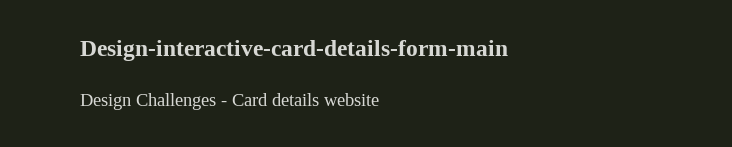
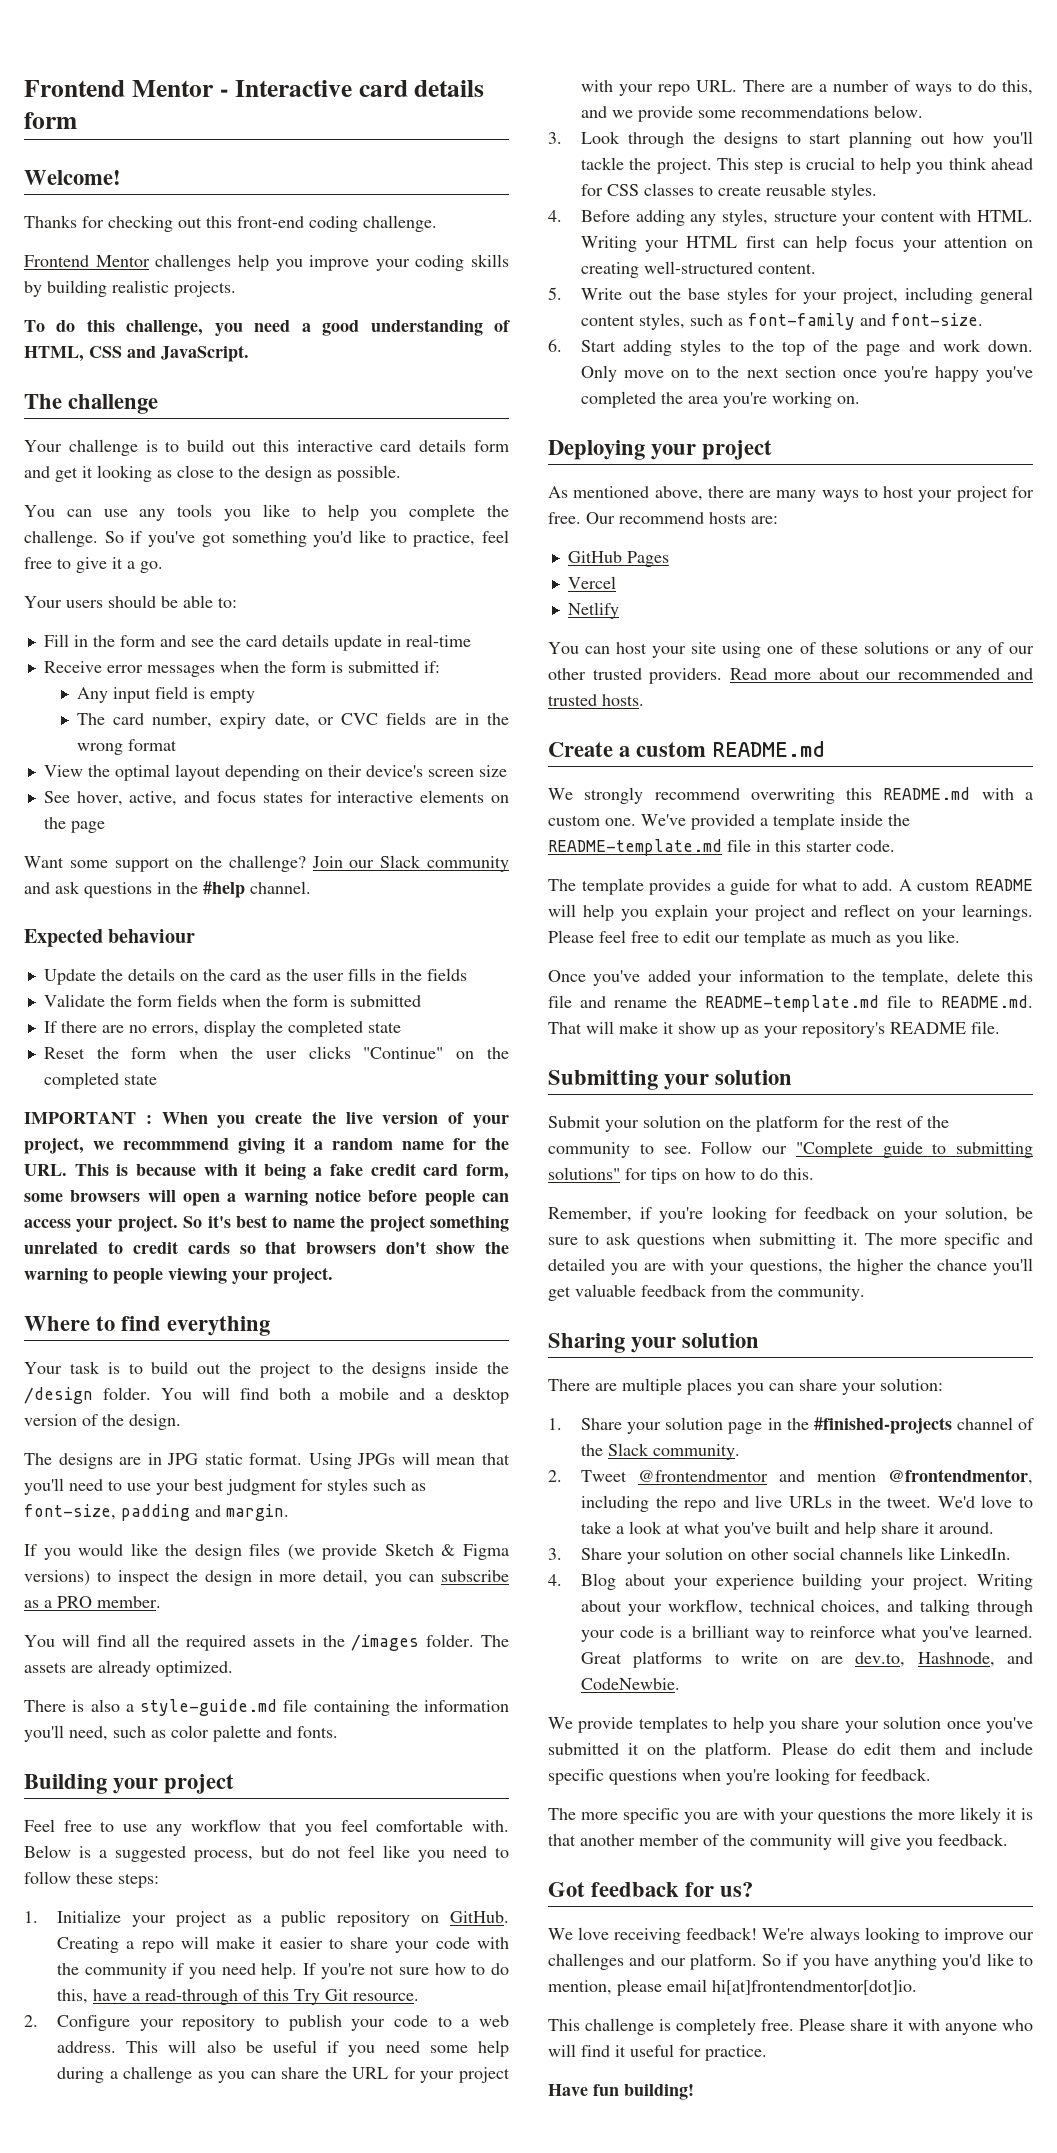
- Design-interactive-card-details-form-main
- Design Challenges - Card details website
+ Frontend Mentor - Interactive card details form
+ Welcome!
+ Thanks for checking out this front-end coding challenge.
+ Frontend Mentor challenges help you improve your coding skills by building realistic projects.
+ To do this challenge, you need a good understanding of HTML, CSS and JavaScript.
+ The challenge
+ Your challenge is to build out this interactive card details form and get it looking as close to the design as possible.
+ You can use any tools you like to help you complete the challenge. So if you've got something you'd like to practice, feel free to give it a go.
+ Your users should be able to:
+ Fill in the form and see the card details update in real-time
+ Receive error messages when the form is submitted if:
+ Any input field is empty
+ The card number, expiry date, or CVC fields are in the wrong format
+ View the optimal layout depending on their device's screen size
+ See hover, active, and focus states for interactive elements on the page
+ Want some support on the challenge? Join our Slack community and ask questions in the #help channel.
+ Expected behaviour
+ Update the details on the card as the user fills in the fields
+ Validate the form fields when the form is submitted
+ If there are no errors, display the completed state
+ Reset the form when the user clicks "Continue" on the completed state
+ IMPORTANT : When you create the live version of your project, we recommmend giving it a random name for the URL. This is because with it being a fake credit card form, some browsers will open a warning notice before people can access your project. So it's best to name the project something unrelated to credit cards so that browsers don't show the warning to people viewing your project.
+ Where to find everything
+ Your task is to build out the project to the designs inside the /design folder. You will find both a mobile and a desktop version of the design.
+ The designs are in JPG static format. Using JPGs will mean that you'll need to use your best judgment for styles such as font-size, padding and margin.
+ If you would like the design files (we provide Sketch & Figma versions) to inspect the design in more detail, you can subscribe as a PRO member.
+ You will find all the required assets in the /images folder. The assets are already optimized.
+ There is also a style-guide.md file containing the information you'll need, such as color palette and fonts.
+ Building your project
+ Feel free to use any workflow that you feel comfortable with. Below is a suggested process, but do not feel like you need to follow these steps:
+ 1. Initialize your project as a public repository on GitHub. Creating a repo will make it easier to share your code with the community if you need help. If you're not sure how to do this, have a read-through of this Try Git resource.
+ 2. Configure your repository to publish your code to a web address. This will also be useful if you need some help during a challenge as you can share the URL for your project with your repo URL. There are a number of ways to do this, and we provide some recommendations below.
+ 3. Look through the designs to start planning out how you'll tackle the project. This step is crucial to help you think ahead for CSS classes to create reusable styles.
+ 4. Before adding any styles, structure your content with HTML. Writing your HTML first can help focus your attention on creating well-structured content.
+ 5. Write out the base styles for your project, including general content styles, such as font-family and font-size.
+ 6. Start adding styles to the top of the page and work down. Only move on to the next section once you're happy you've completed the area you're working on.
+ Deploying your project
+ As mentioned above, there are many ways to host your project for free. Our recommend hosts are:
+ GitHub Pages
+ Vercel
+ Netlify
+ You can host your site using one of these solutions or any of our other trusted providers. Read more about our recommended and trusted hosts.
+ Create a custom README.md
+ We strongly recommend overwriting this README.md with a custom one. We've provided a template inside the README-template.md file in this starter code.
+ The template provides a guide for what to add. A custom README will help you explain your project and reflect on your learnings. Please feel free to edit our template as much as you like.
+ Once you've added your information to the template, delete this file and rename the README-template.md file to README.md. That will make it show up as your repository's README file.
+ Submitting your solution
+ Submit your solution on the platform for the rest of the community to see. Follow our "Complete guide to submitting solutions" for tips on how to do this.
+ Remember, if you're looking for feedback on your solution, be sure to ask questions when submitting it. The more specific and detailed you are with your questions, the higher the chance you'll get valuable feedback from the community.
+ Sharing your solution
+ There are multiple places you can share your solution:
+ 1. Share your solution page in the #finished-projects channel of the Slack community.
+ 2. Tweet @frontendmentor and mention @frontendmentor, including the repo and live URLs in the tweet. We'd love to take a look at what you've built and help share it around.
+ 3. Share your solution on other social channels like LinkedIn.
+ 4. Blog about your experience building your project. Writing about your workflow, technical choices, and talking through your code is a brilliant way to reinforce what you've learned. Great platforms to write on are dev.to, Hashnode, and CodeNewbie.
+ We provide templates to help you share your solution once you've submitted it on the platform. Please do edit them and include specific questions when you're looking for feedback.
+ The more specific you are with your questions the more likely it is that another member of the community will give you feedback.
+ Got feedback for us?
+ We love receiving feedback! We're always looking to improve our challenges and our platform. So if you have anything you'd like to mention, please email hi[at]frontendmentor[dot]io.
+ This challenge is completely free. Please share it with anyone who will find it useful for practice.
+ Have fun building!

